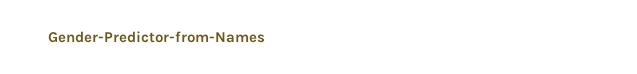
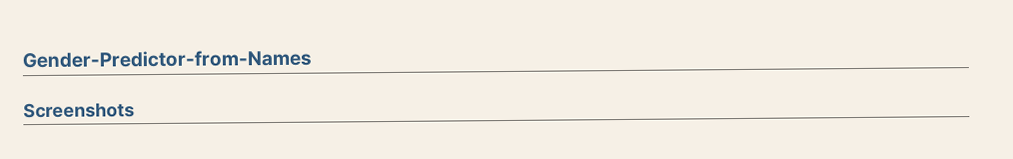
+ Screenshots

